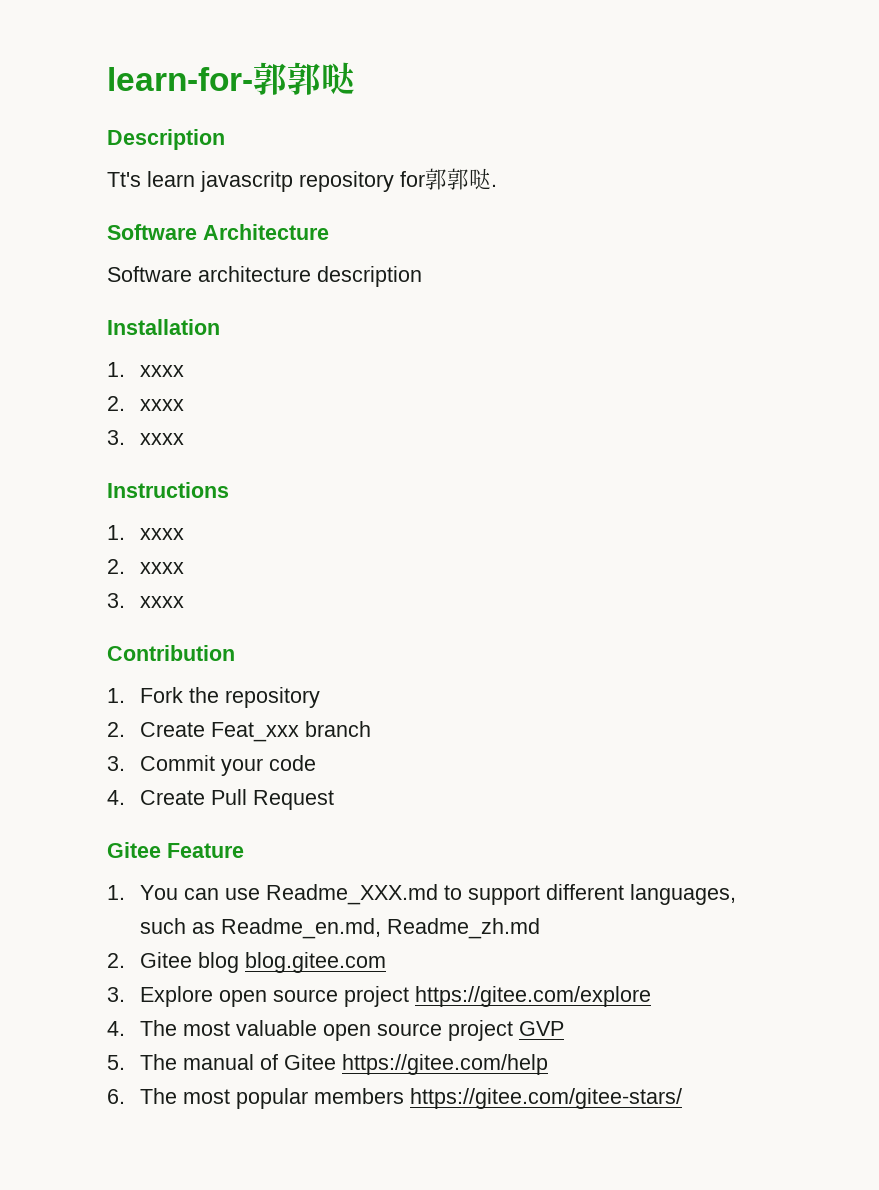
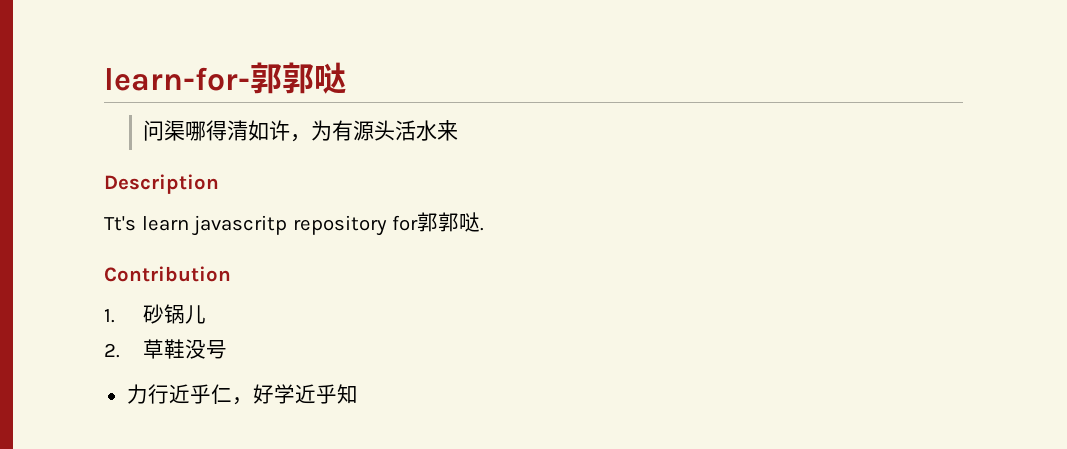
+ 问渠哪得清如许，为有源头活水来
- Software Architecture
- Software architecture description
- Installation
- 1. xxxx
- 2. xxxx
- 3. xxxx
- Instructions
- 1. xxxx
- 2. xxxx
- 3. xxxx
  Contribution
- 1. Fork the repository
- 2. Create Feat_xxx branch
- 3. Commit your code
- 4. Create Pull Request
- Gitee Feature
- 1. You can use Readme_XXX.md to support different languages, such as Readme_en.md, Readme_zh.md
- 2. Gitee blog blog.gitee.com
- 3. Explore open source project https://gitee.com/explore
- 4. The most valuable open source project GVP
- 5. The manual of Gitee https://gitee.com/help
- 6. The most popular members https://gitee.com/gitee-stars/
+ 1.砂锅儿
+ 2.草鞋没号
+ 力行近乎仁，好学近乎知

